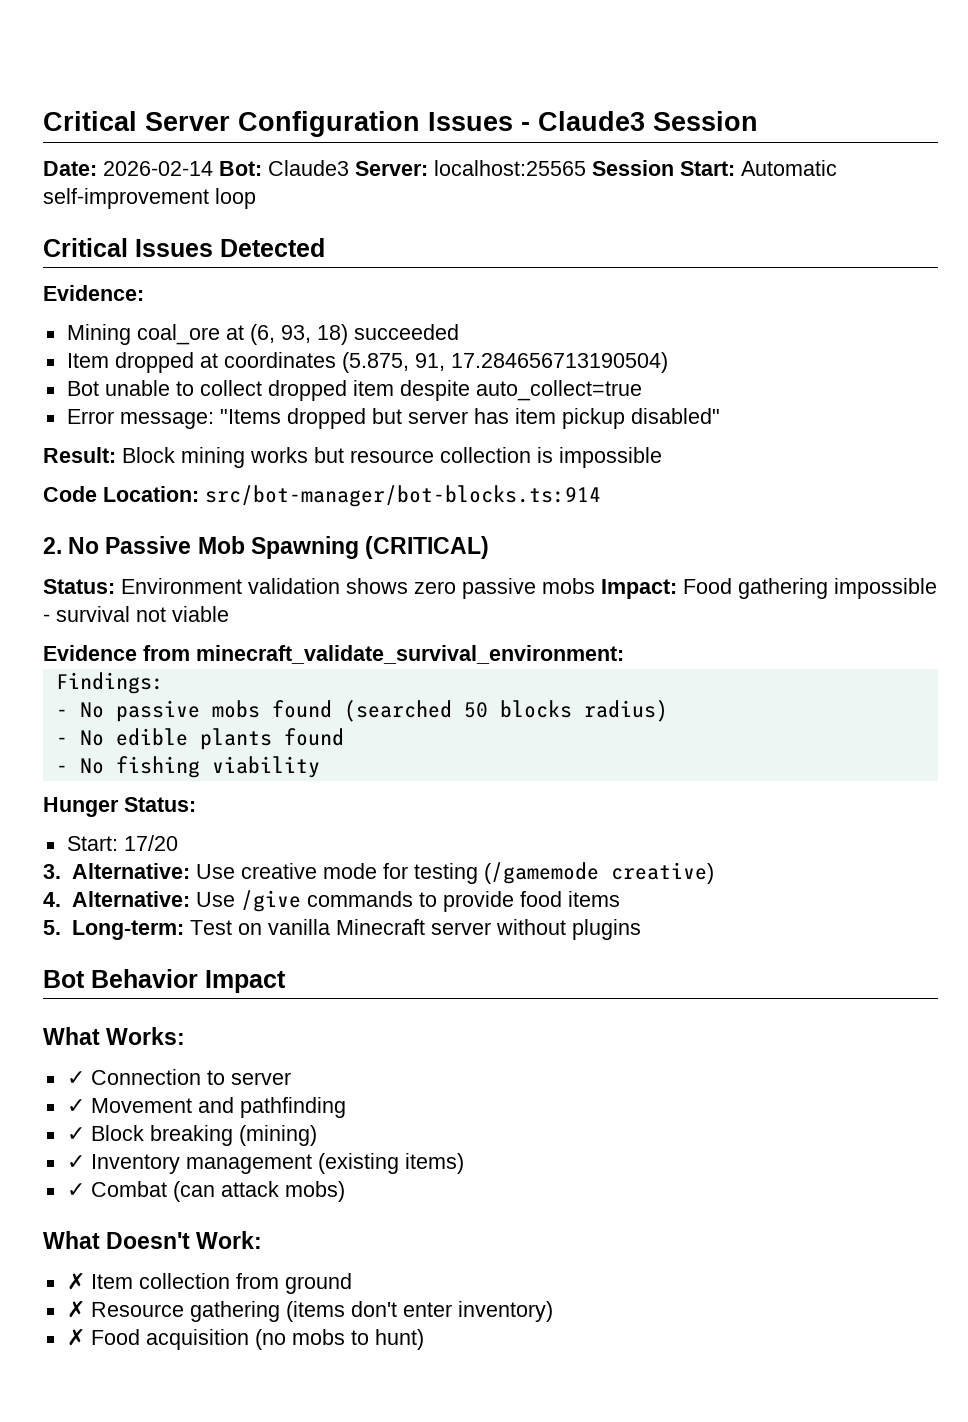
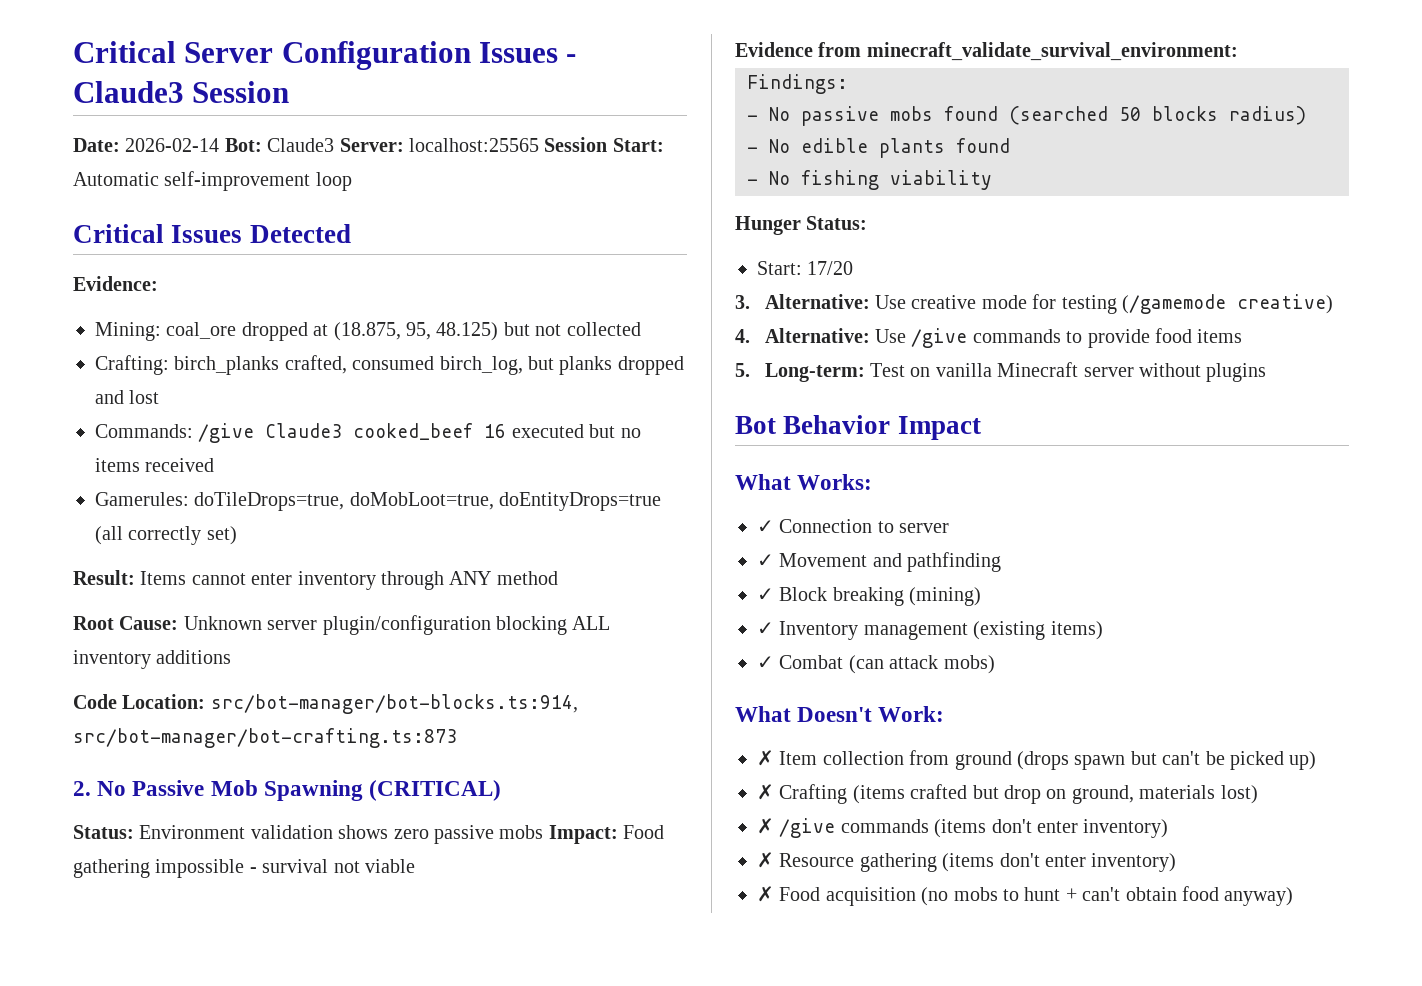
- Mining coal_ore at (6, 93, 18) succeeded
- Item dropped at coordinates (5.875, 91, 17.284656713190504)
- Bot unable to collect dropped item despite auto_collect=true
- Error message: "Items dropped but server has item pickup disabled"
- Result: Block mining works but resource collection is impossible
+ Mining: coal_ore dropped at (18.875, 95, 48.125) but not collected
+ Crafting: birch_planks crafted, consumed birch_log, but planks dropped and lost
+ Commands: /give Claude3 cooked_beef 16 executed but no items received
+ Gamerules: doTileDrops=true, doMobLoot=true, doEntityDrops=true (all correctly set)
+ Result: Items cannot enter inventory through ANY method
+ Root Cause: Unknown server plugin/configuration blocking ALL inventory additions
- Code Location: src/bot-manager/bot-blocks.ts:914
+ Code Location: src/bot-manager/bot-blocks.ts:914, src/bot-manager/bot-crafting.ts:873
- ✗ Item collection from ground
+ ✗ Item collection from ground (drops spawn but can't be picked up)
+ ✗ Crafting (items crafted but drop on ground, materials lost)
+ ✗ /give commands (items don't enter inventory)
- ✗ Food acquisition (no mobs to hunt)
+ ✗ Food acquisition (no mobs to hunt + can't obtain food anyway)

